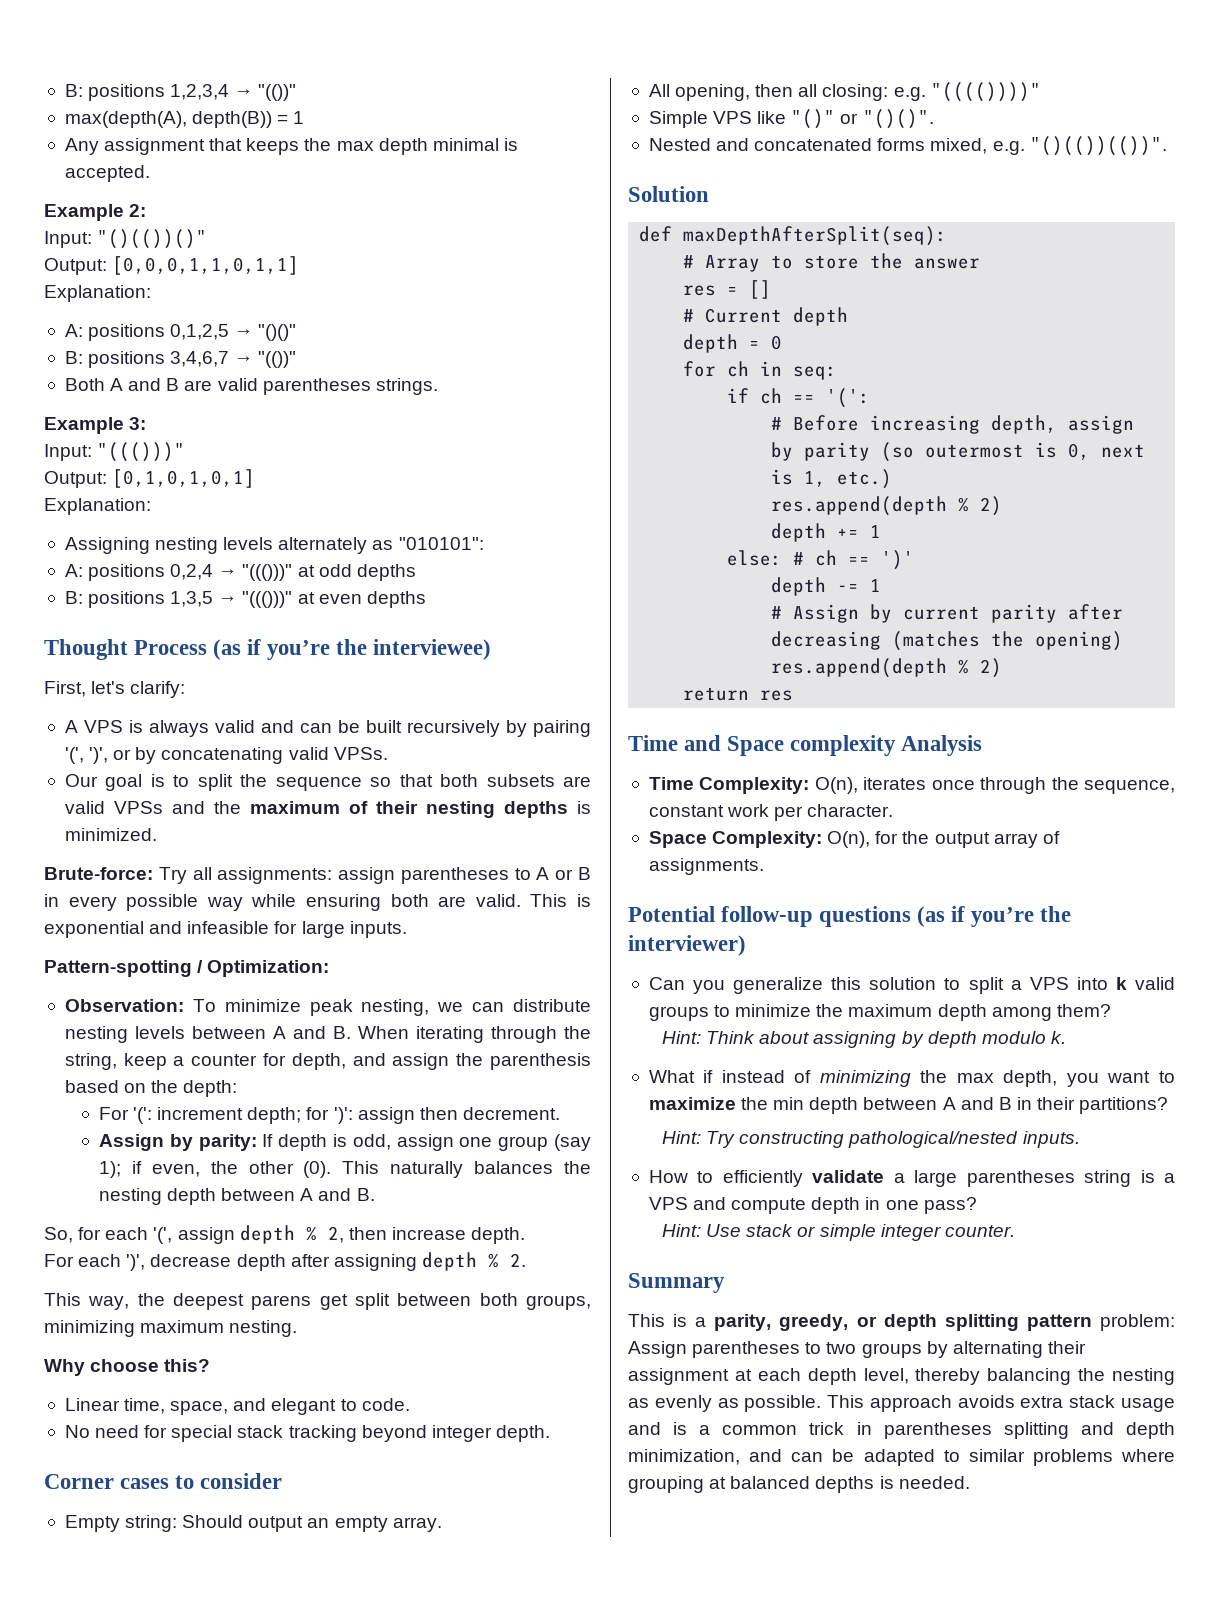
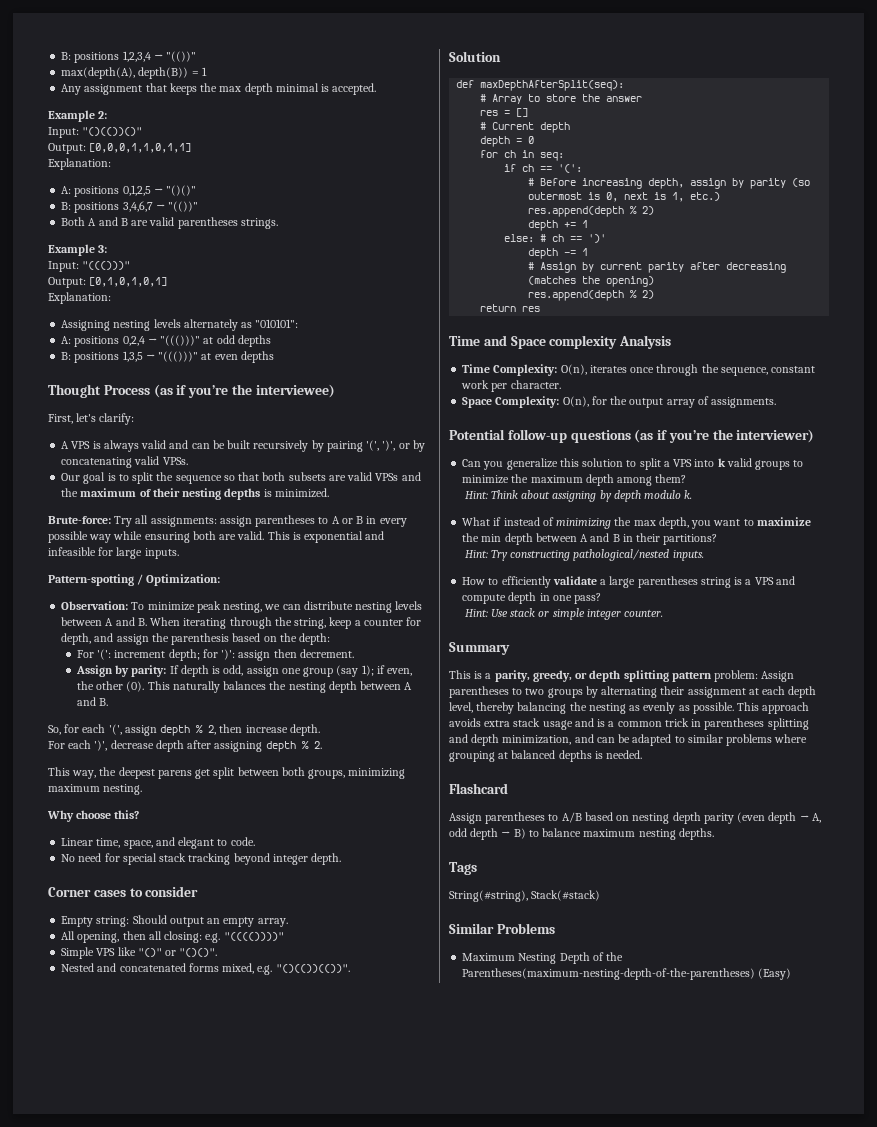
+ Flashcard
+ Assign parentheses to A/B based on nesting depth parity (even depth → A, odd depth → B) to balance maximum nesting depths.
+ Tags
+ String(#string), Stack(#stack)
+ Similar Problems
+ Maximum Nesting Depth of the Parentheses(maximum-nesting-depth-of-the-parentheses) (Easy)

